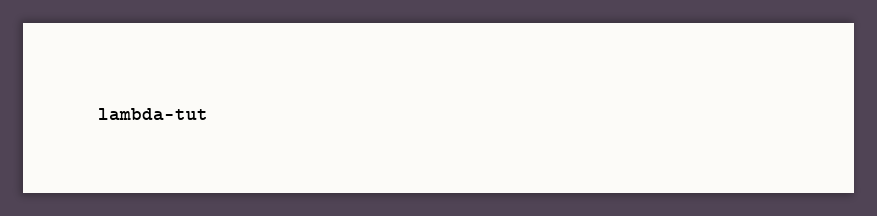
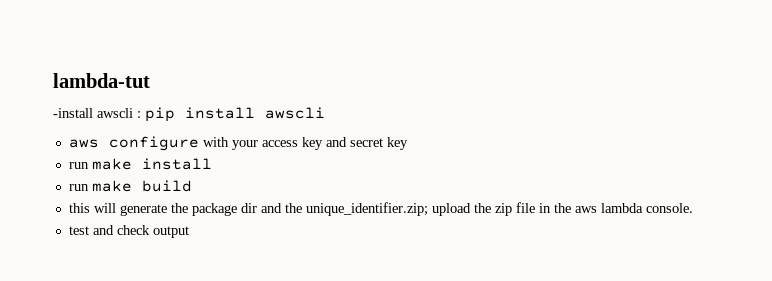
+ -install awscli : pip install awscli
+ aws configure with your access key and secret key
+ run make install
+ run make build
+ this will generate the package dir and the unique_identifier.zip; upload the zip file in the aws lambda console.
+ test and check output

